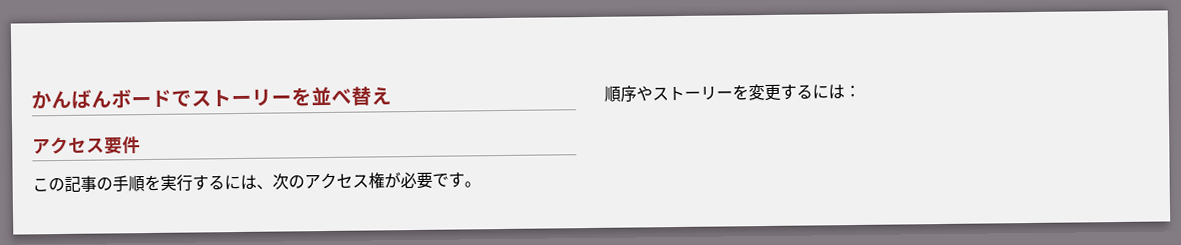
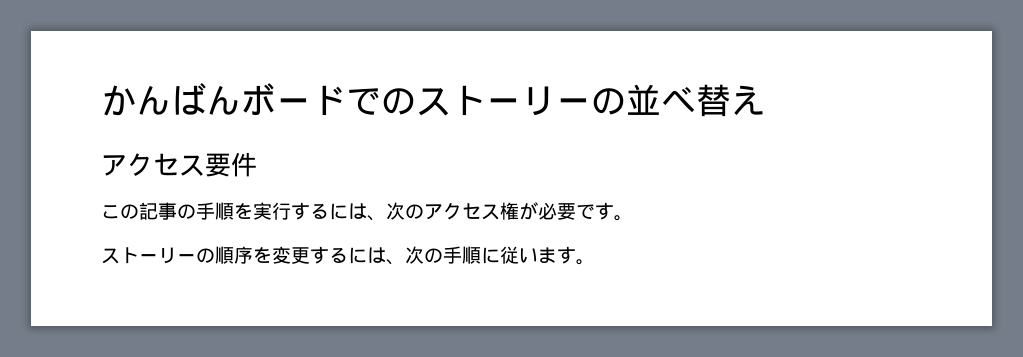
- かんばんボードでストーリーを並べ替え
+ かんばんボードでのストーリーの並べ替え
- 順序やストーリーを変更するには：
+ ストーリーの順序を変更するには、次の手順に従います。

